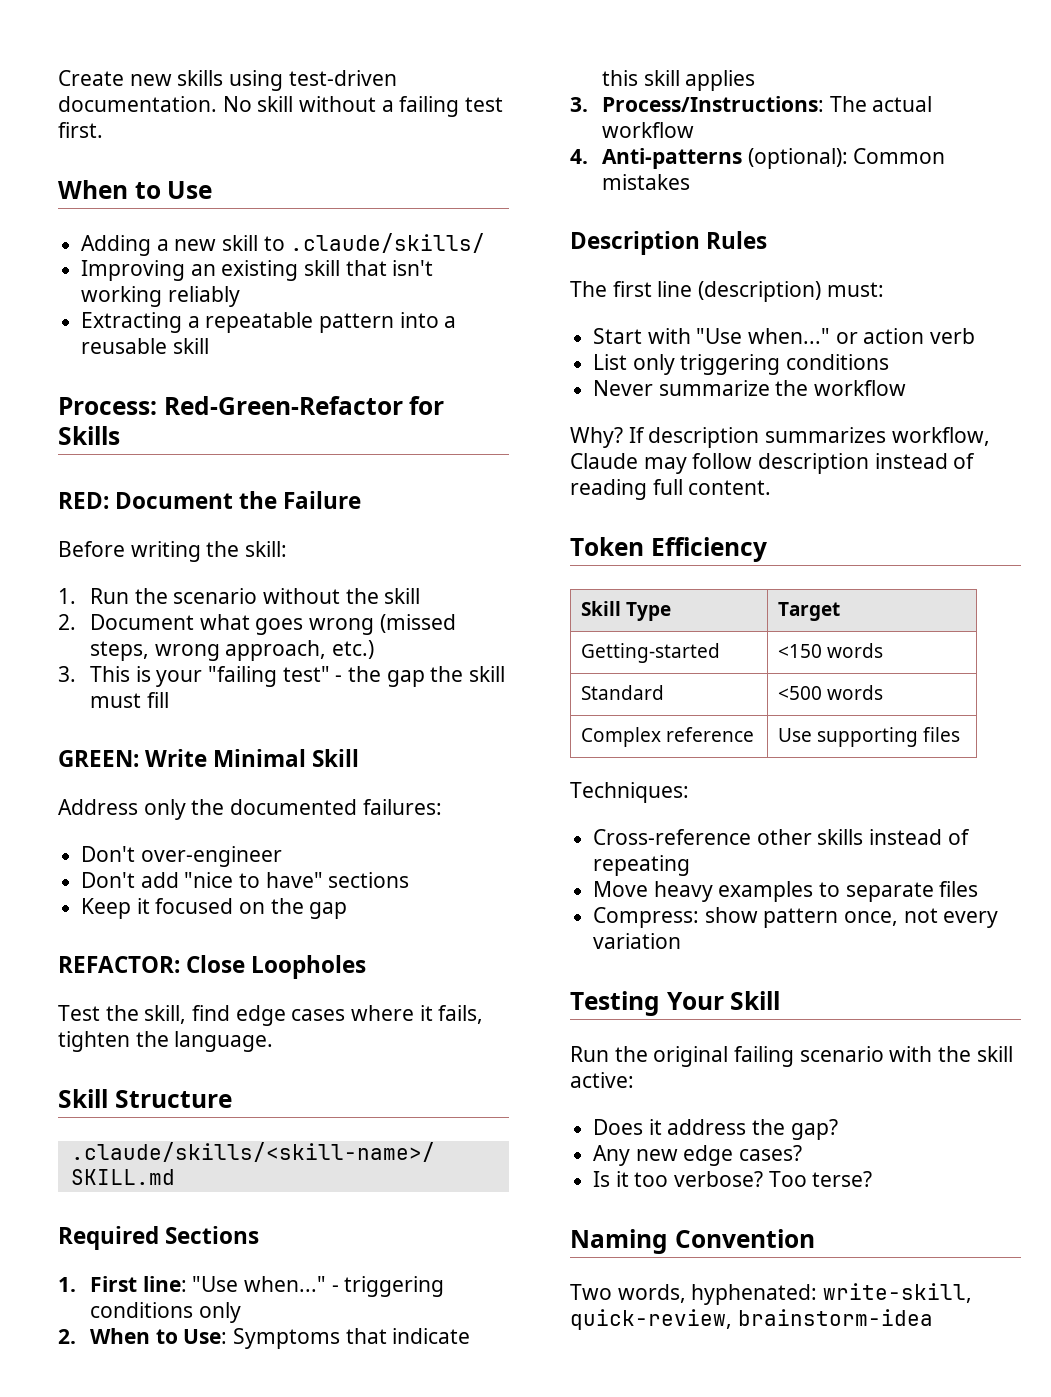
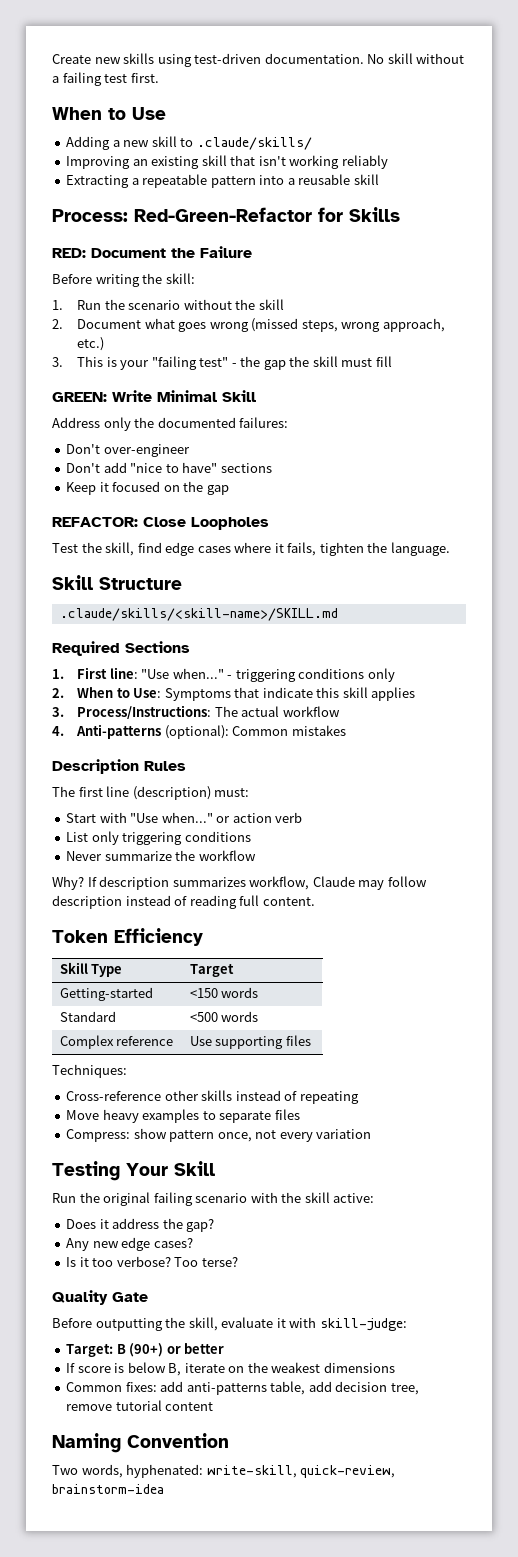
+ Quality Gate
+ Before outputting the skill, evaluate it with skill-judge:
+ Target: B (90+) or better
+ If score is below B, iterate on the weakest dimensions
+ Common fixes: add anti-patterns table, add decision tree, remove tutorial content

